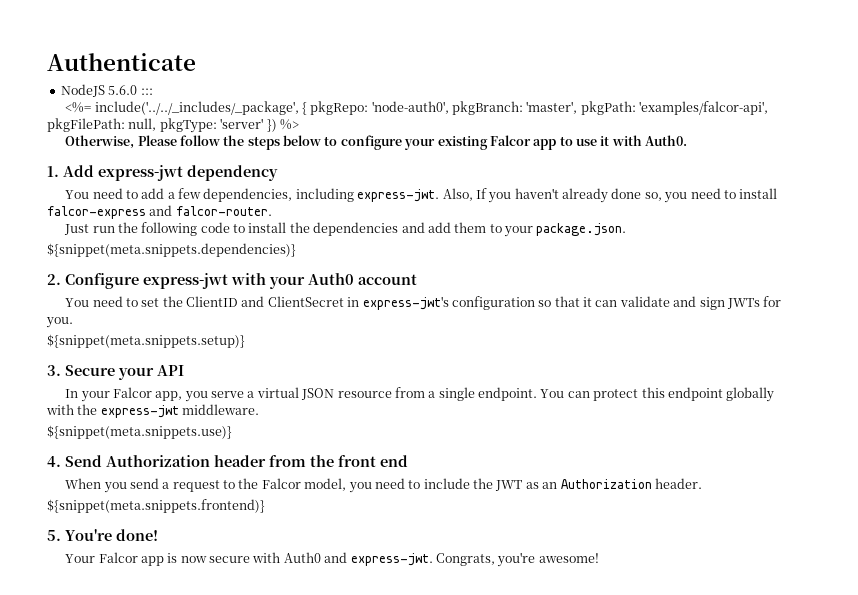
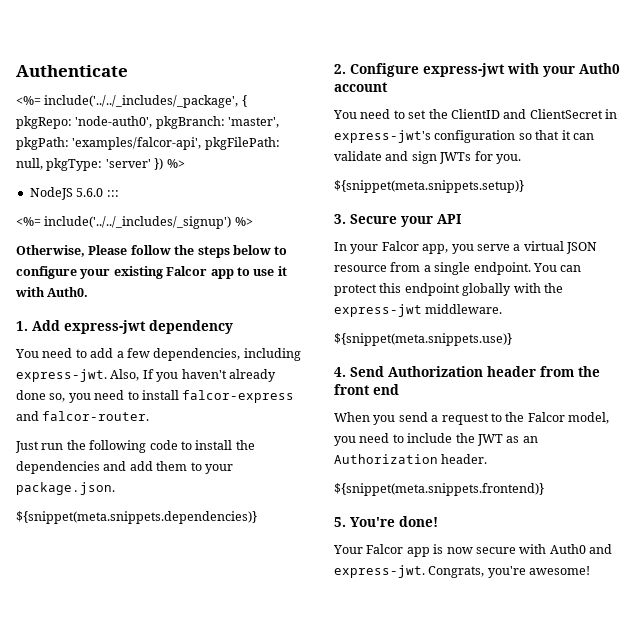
- NodeJS 5.6.0 :::
+ NodeJS 5.6.0 :::
+ <%= include('../../_includes/_signup') %>

